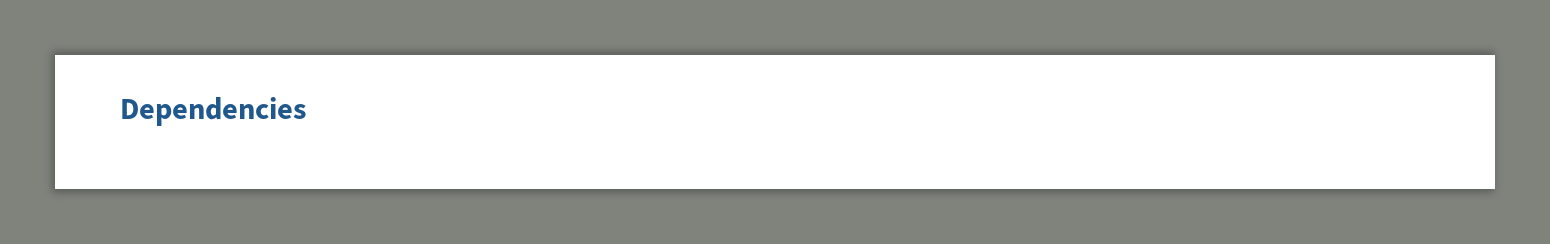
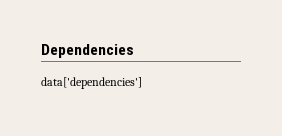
+ data['dependencies']

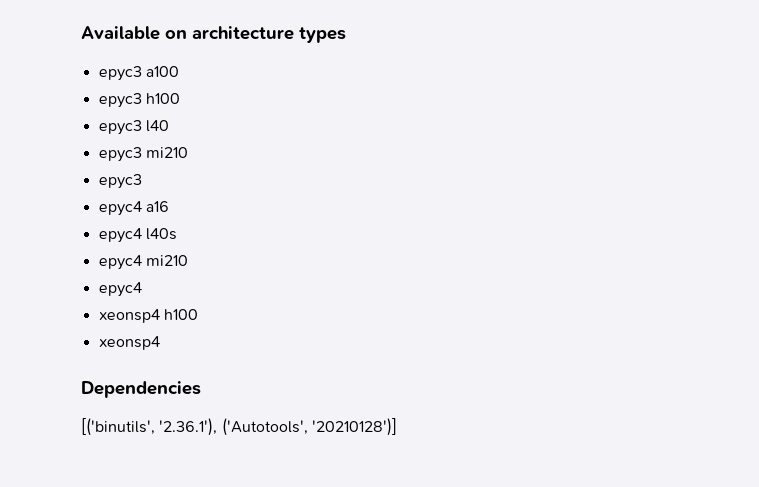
+ Available on architecture types
+ epyc3 a100
+ epyc3 h100
+ epyc3 l40
+ epyc3 mi210
+ epyc3
+ epyc4 a16
+ epyc4 l40s
+ epyc4 mi210
+ epyc4
+ xeonsp4 h100
+ xeonsp4
  Dependencies
- data['dependencies']
+ [('binutils', '2.36.1'), ('Autotools', '20210128')]

